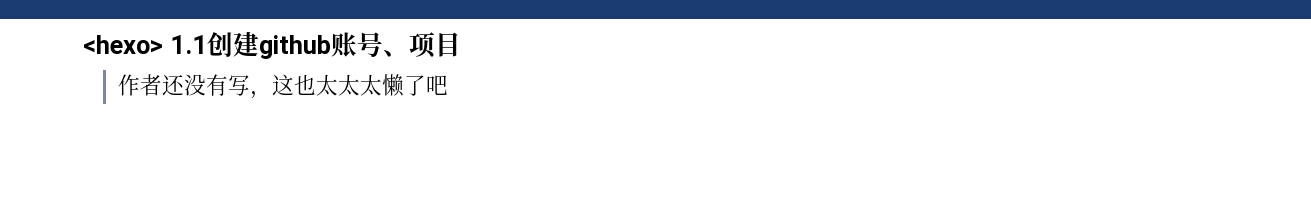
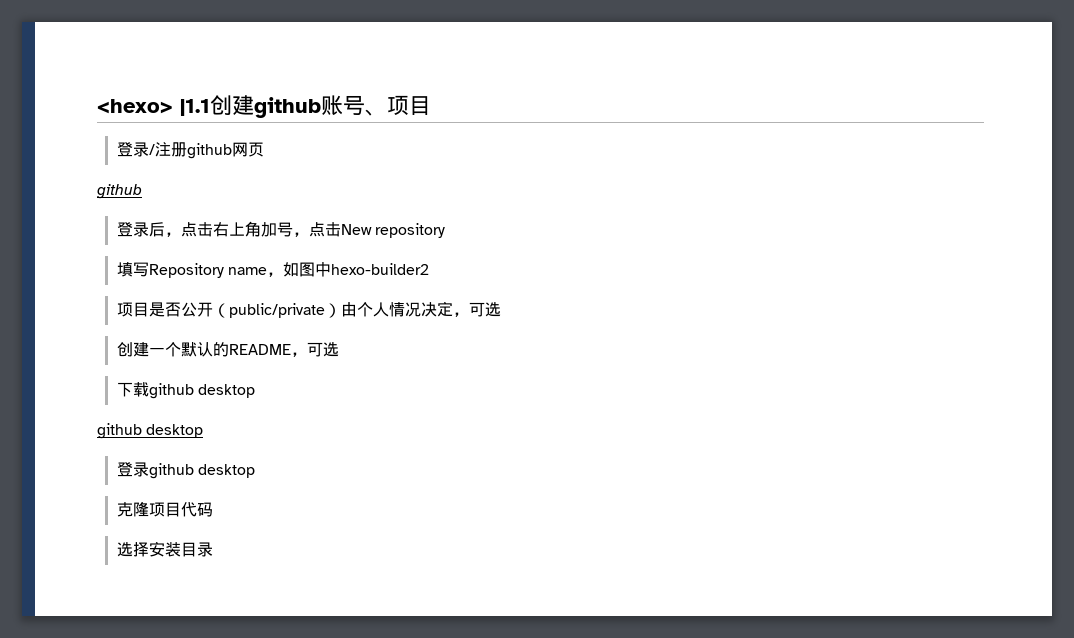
- <hexo> 1.1创建github账号、项目
+ <hexo> |1.1创建github账号、项目
- 作者还没有写，这也太太太懒了吧
+ 登录/注册github网页
+ github
+ 登录后，点击右上角加号，点击New repository
+ 填写Repository name，如图中hexo-builder2
+ 项目是否公开（public/private）由个人情况决定，可选
+ 创建一个默认的README，可选
+ 下载github desktop
+ github desktop
+ 登录github desktop
+ 克隆项目代码
+ 选择安装目录

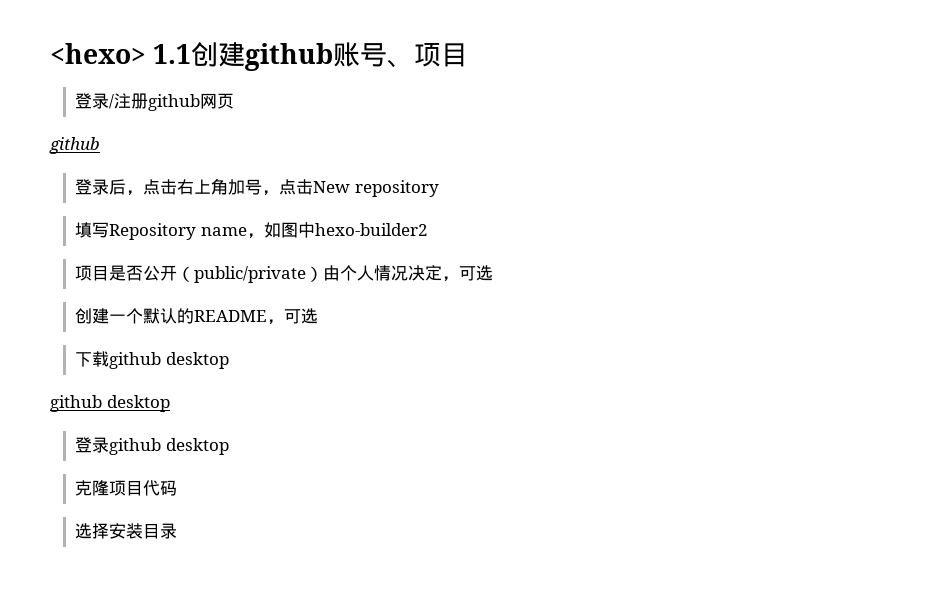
- <hexo> |1.1创建github账号、项目
+ <hexo> 1.1创建github账号、项目

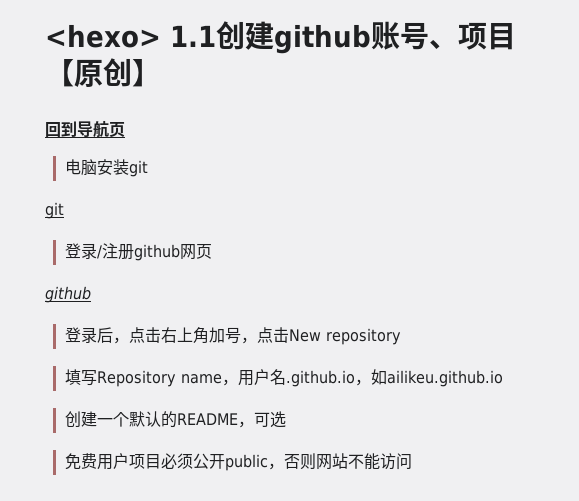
- <hexo> 1.1创建github账号、项目
+ <hexo> 1.1创建github账号、项目【原创】
+ 回到导航页
+ 电脑安装git
+ git
- 填写Repository name，如图中hexo-builder2
- 项目是否公开（public/private）由个人情况决定，可选
+ 填写Repository name，用户名.github.io，如ailikeu.github.io
- 下载github desktop
- github desktop
- 登录github desktop
- 克隆项目代码
- 选择安装目录
+ 免费用户项目必须公开public，否则网站不能访问

